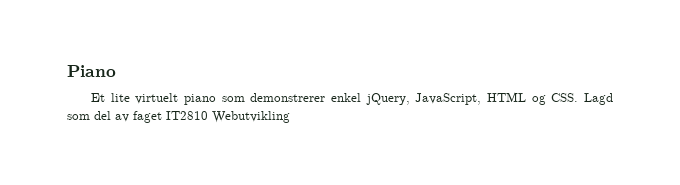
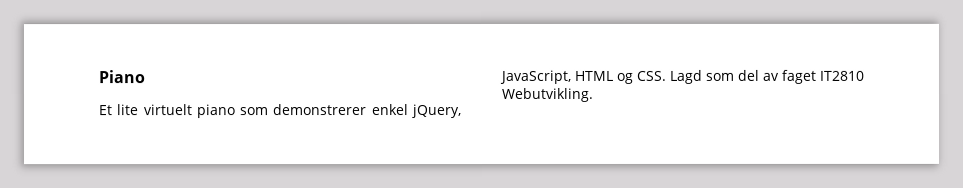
- Et lite virtuelt piano som demonstrerer enkel jQuery, JavaScript, HTML og CSS. Lagd som del av faget IT2810 Webutvikling
+ Et lite virtuelt piano som demonstrerer enkel jQuery, JavaScript, HTML og CSS. Lagd som del av faget IT2810 Webutvikling.

